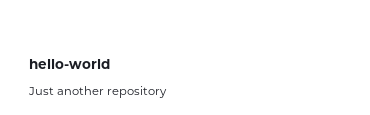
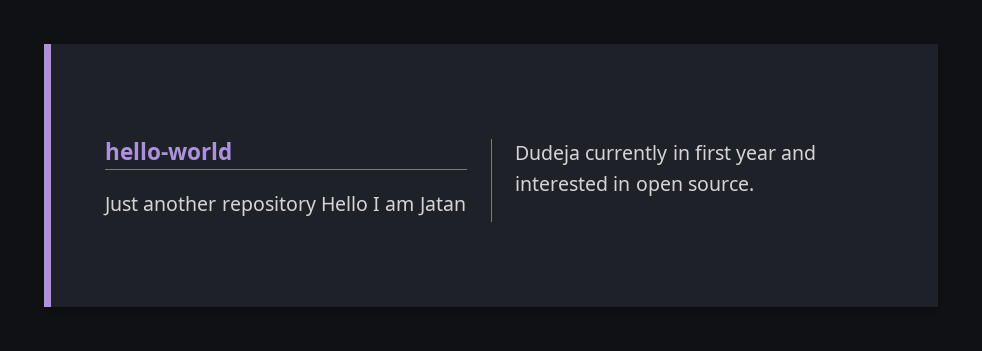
- Just another repository
+ Just another repository Hello I am Jatan Dudeja currently in first year and interested in open source.

